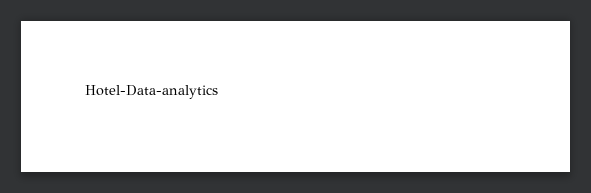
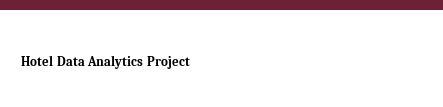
- Hotel-Data-analytics
+ Hotel Data Analytics Project

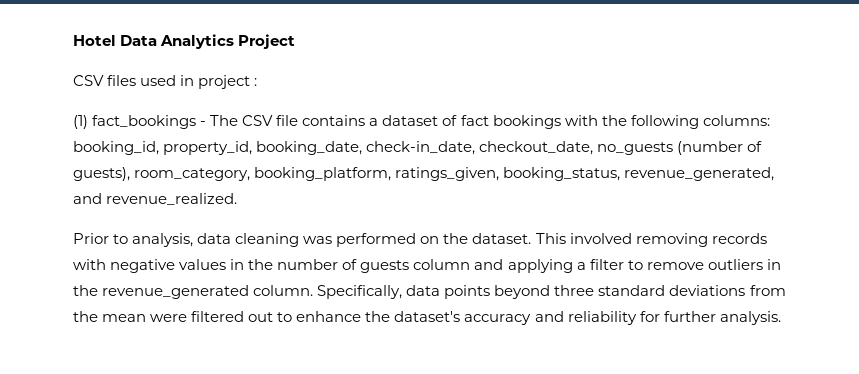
+ CSV files used in project :
+ (1) fact_bookings - The CSV file contains a dataset of fact bookings with the following columns: booking_id, property_id, booking_date, check-in_date, checkout_date, no_guests (number of guests), room_category, booking_platform, ratings_given, booking_status, revenue_generated, and revenue_realized.
+ Prior to analysis, data cleaning was performed on the dataset. This involved removing records with negative values in the number of guests column and applying a filter to remove outliers in the revenue_generated column. Specifically, data points beyond three standard deviations from the mean were filtered out to enhance the dataset's accuracy and reliability for further analysis.

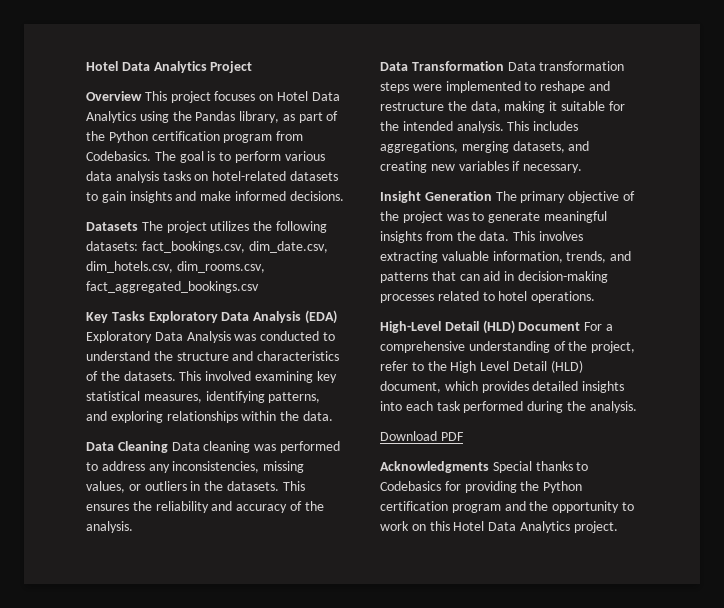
- CSV files used in project :
- (1) fact_bookings - The CSV file contains a dataset of fact bookings with the following columns: booking_id, property_id, booking_date, check-in_date, checkout_date, no_guests (number of guests), room_category, booking_platform, ratings_given, booking_status, revenue_generated, and revenue_realized.
- Prior to analysis, data cleaning was performed on the dataset. This involved removing records with negative values in the number of guests column and applying a filter to remove outliers in the revenue_generated column. Specifically, data points beyond three standard deviations from the mean were filtered out to enhance the dataset's accuracy and reliability for further analysis.
+ Overview This project focuses on Hotel Data Analytics using the Pandas library, as part of the Python certification program from Codebasics. The goal is to perform various data analysis tasks on hotel-related datasets to gain insights and make informed decisions.
+ Datasets The project utilizes the following datasets: fact_bookings.csv, dim_date.csv, dim_hotels.csv, dim_rooms.csv, fact_aggregated_bookings.csv
+ Key Tasks Exploratory Data Analysis (EDA) Exploratory Data Analysis was conducted to understand the structure and characteristics of the datasets. This involved examining key statistical measures, identifying patterns, and exploring relationships within the data.
+ Data Cleaning Data cleaning was performed to address any inconsistencies, missing values, or outliers in the datasets. This ensures the reliability and accuracy of the analysis.
+ Data Transformation Data transformation steps were implemented to reshape and restructure the data, making it suitable for the intended analysis. This includes aggregations, merging datasets, and creating new variables if necessary.
+ Insight Generation The primary objective of the project was to generate meaningful insights from the data. This involves extracting valuable information, trends, and patterns that can aid in decision-making processes related to hotel operations.
+ High-Level Detail (HLD) Document For a comprehensive understanding of the project, refer to the High Level Detail (HLD) document, which provides detailed insights into each task performed during the analysis.
+ Download PDF
+ Acknowledgments Special thanks to Codebasics for providing the Python certification program and the opportunity to work on this Hotel Data Analytics project.

